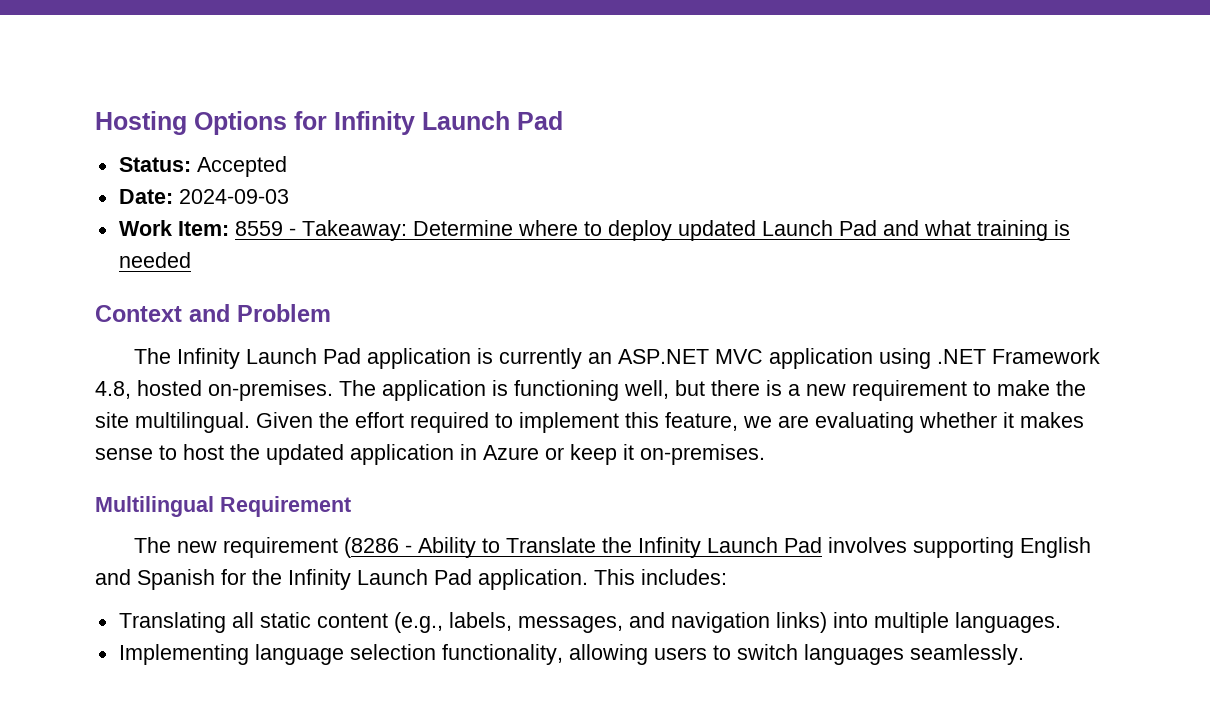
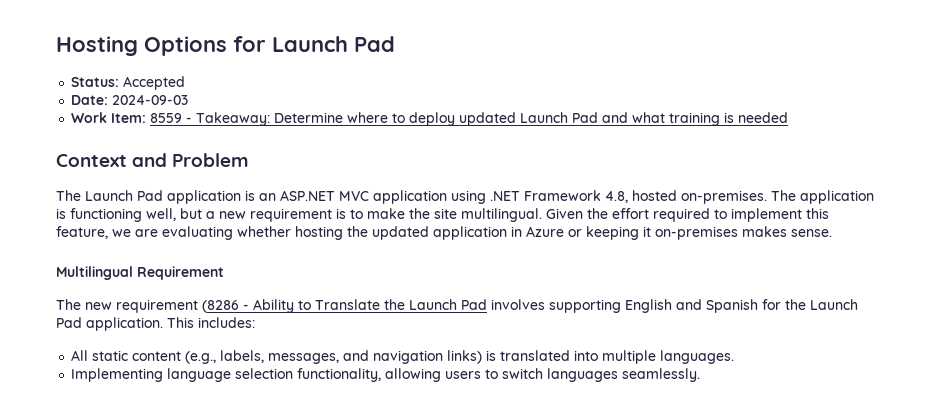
- Hosting Options for Infinity Launch Pad
+ Hosting Options for Launch Pad
- The Infinity Launch Pad application is currently an ASP.NET MVC application using .NET Framework 4.8, hosted on-premises.
+ The Launch Pad application is an ASP.NET MVC application using .NET Framework 4.8, hosted on-premises.
- The application is functioning well, but there is a new requirement to make the site multilingual.
+ The application is functioning well, but a new requirement is to make the site multilingual.
- Given the effort required to implement this feature, we are evaluating whether it makes sense to host the updated application in Azure or keep it on-premises.
+ Given the effort required to implement this feature, we are evaluating whether hosting the updated application in Azure or keeping it on-premises makes sense.
- The new requirement (8286 - Ability to Translate the Infinity Launch Pad involves supporting English and Spanish for the Infinity Launch Pad application.
+ The new requirement (8286 - Ability to Translate the Launch Pad involves supporting English and Spanish for the Launch Pad application.
- Translating all static content (e.g., labels, messages, and navigation links) into multiple languages.
+ All static content (e.g., labels, messages, and navigation links) is translated into multiple languages.

